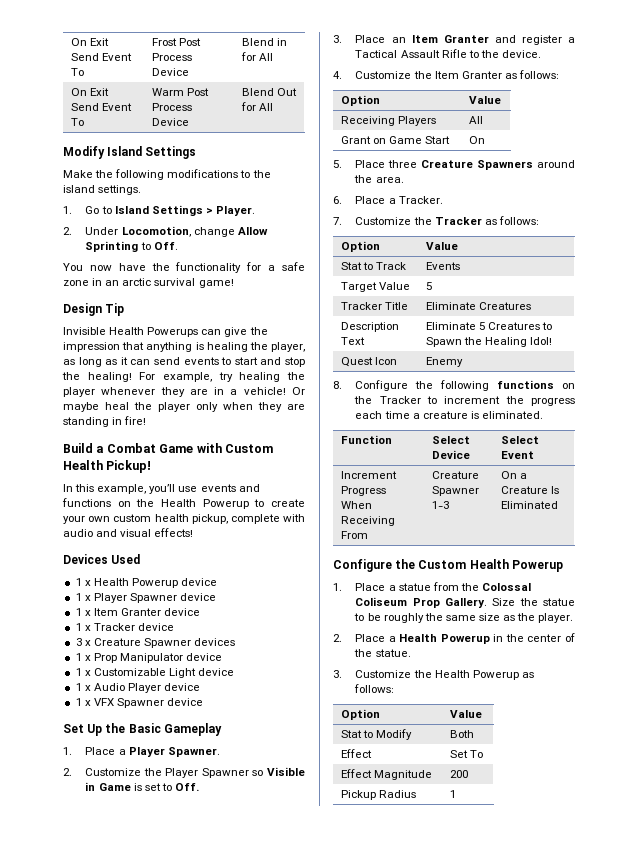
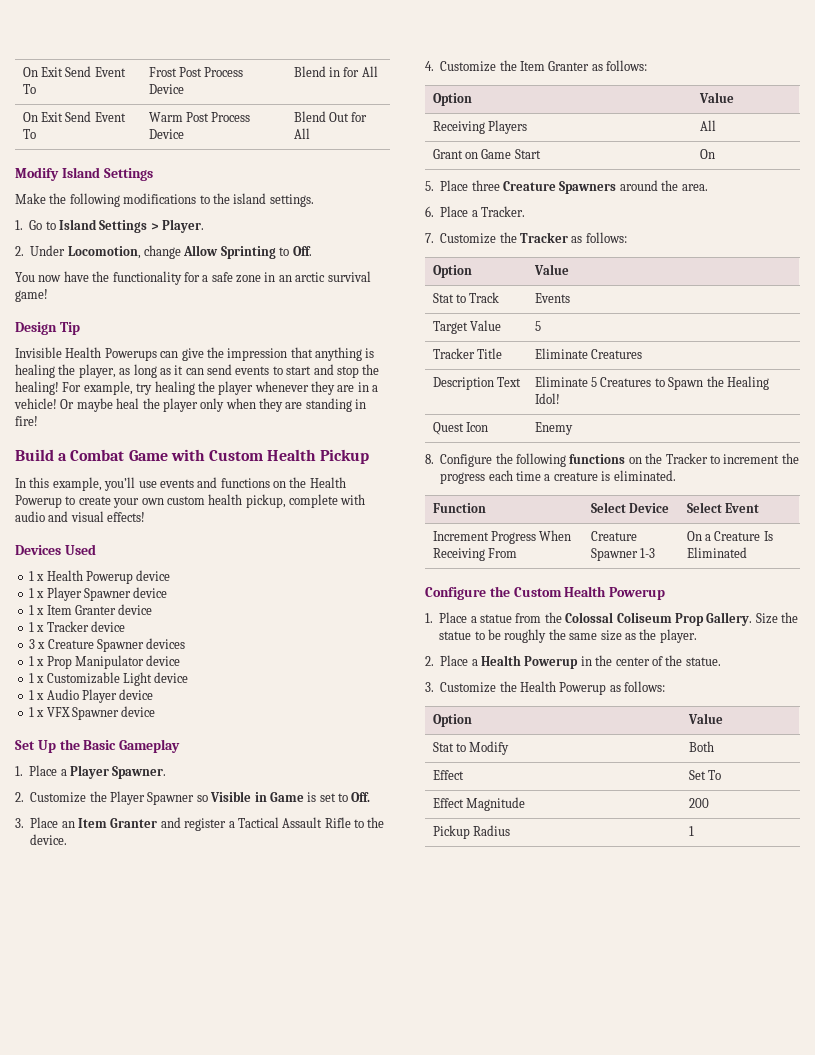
- Build a Combat Game with Custom Health Pickup!
+ Build a Combat Game with Custom Health Pickup

